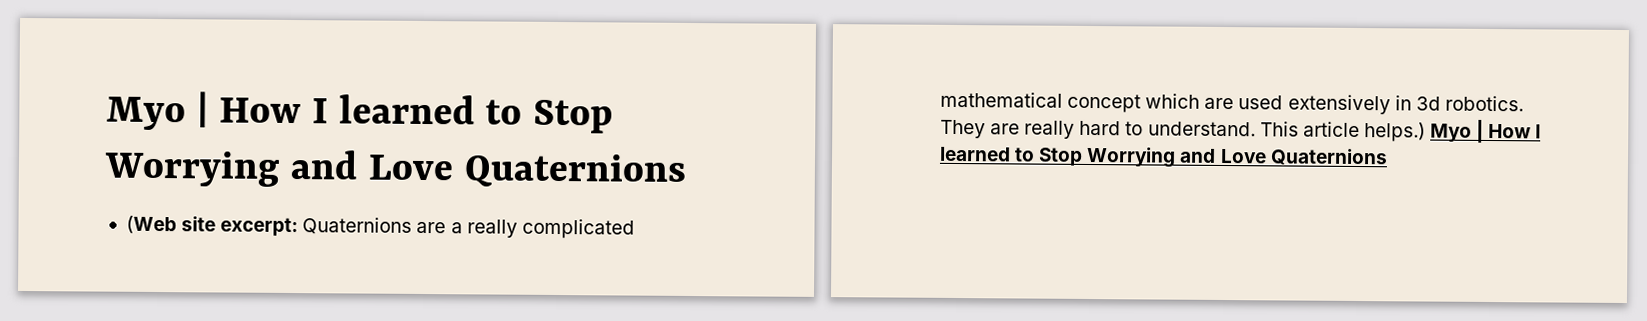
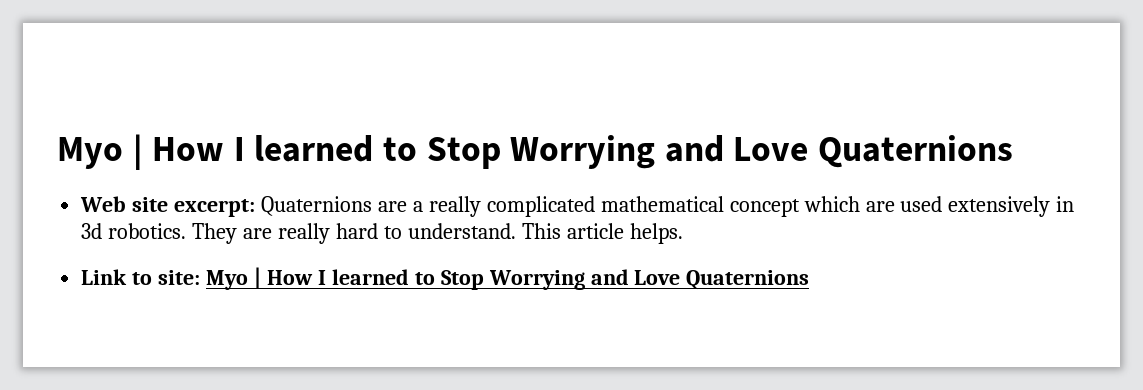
- (Web site excerpt: Quaternions are a really complicated mathematical concept which are used extensively in 3d robotics.
+ Web site excerpt: Quaternions are a really complicated mathematical concept which are used extensively in 3d robotics.
- This article helps.) Myo | How I learned to Stop Worrying and Love Quaternions
+ This article helps.
+ Link to site: Myo | How I learned to Stop Worrying and Love Quaternions

